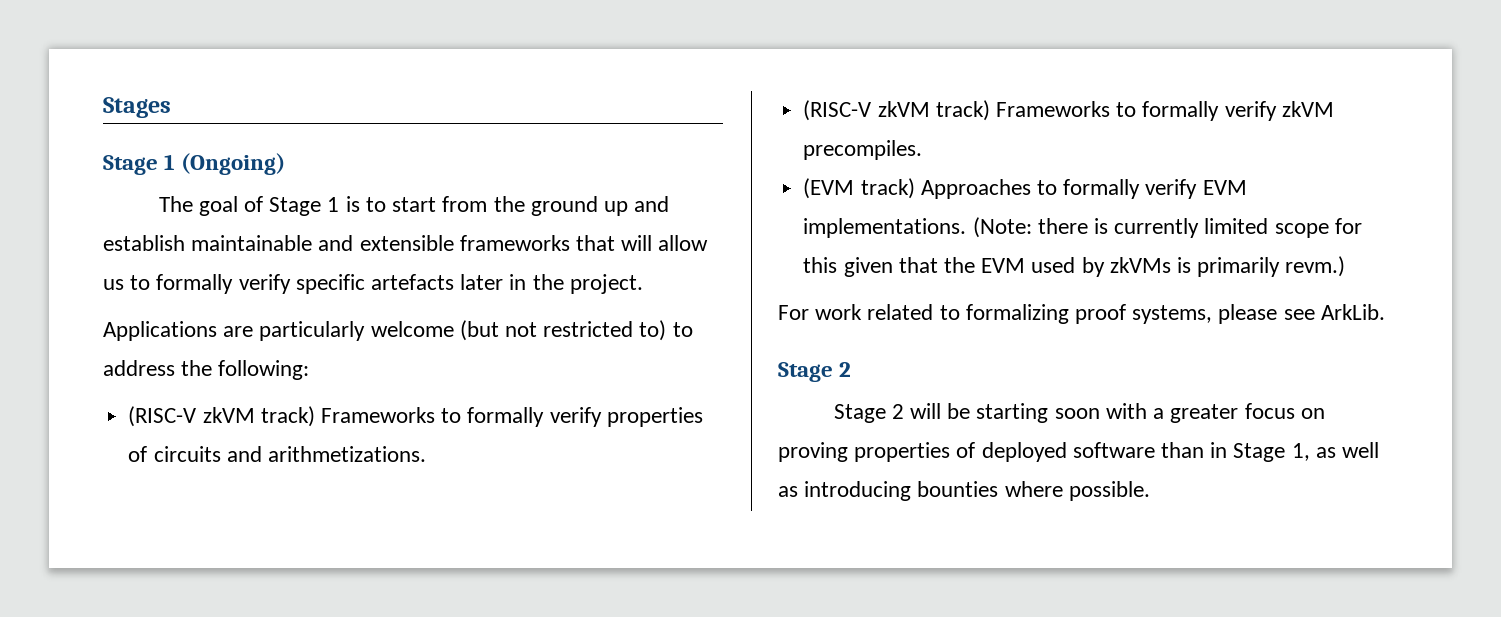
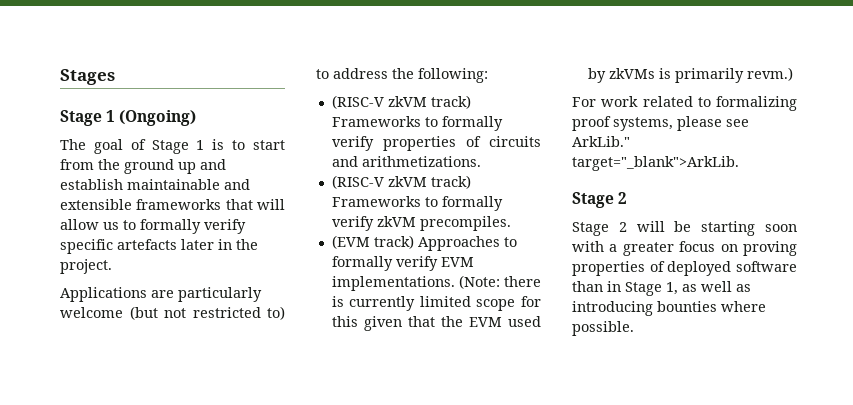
- For work related to formalizing proof systems, please see ArkLib.
+ For work related to formalizing proof systems, please see ArkLib." target="_blank">ArkLib.

